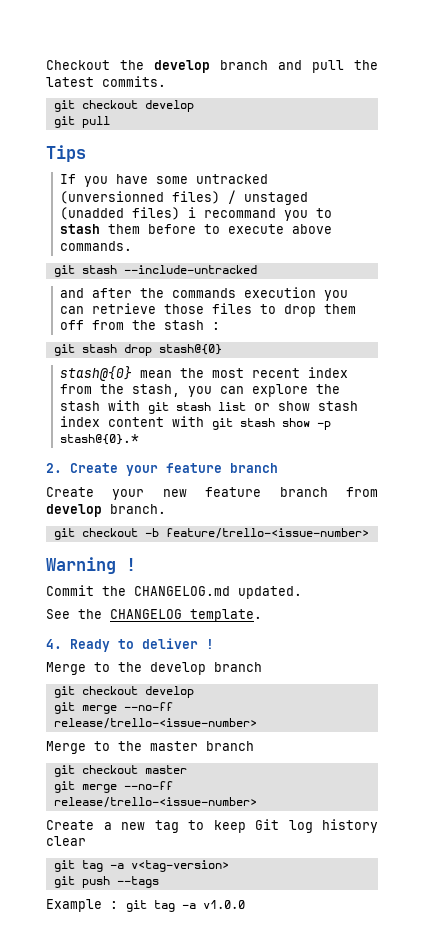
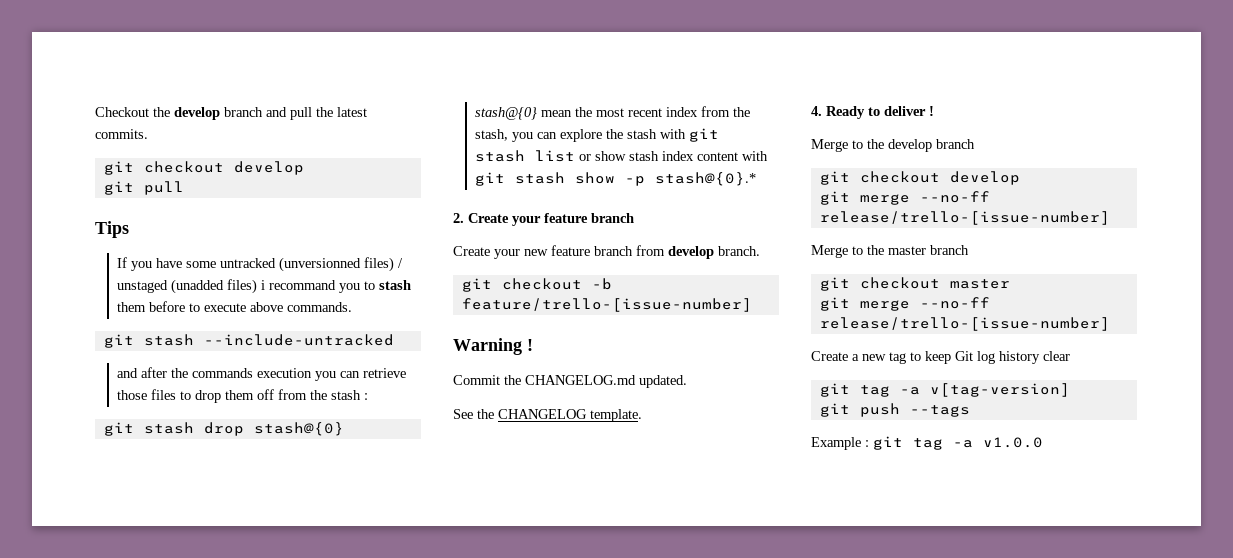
- git checkout -b feature/trello-<issue-number>
+ git checkout -b feature/trello-[issue-number]
  Merge to the develop branch
  git checkout develop
- git merge --no-ff release/trello-<issue-number>
+ git merge --no-ff release/trello-[issue-number]
  git checkout master
- git merge --no-ff release/trello-<issue-number>
+ git merge --no-ff release/trello-[issue-number]
- git tag -a v<tag-version>
+ git tag -a v[tag-version]

